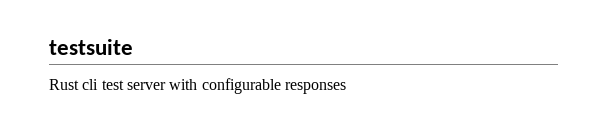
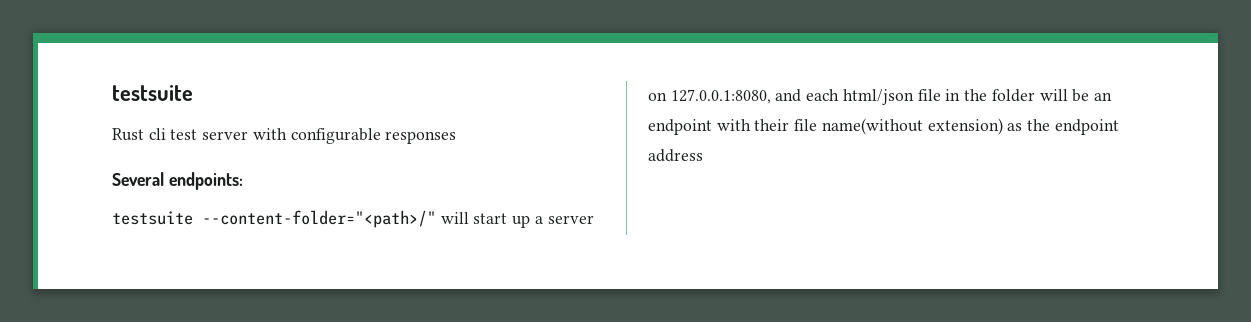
+ Several endpoints:
+ testsuite --content-folder="<path>/" will start up a server on 127.0.0.1:8080, and each html/json file in the folder will be an endpoint with their file name(without extension) as the endpoint address

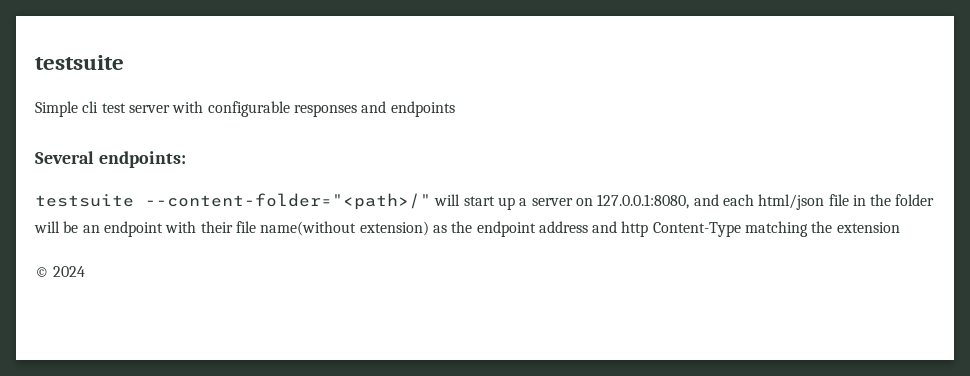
- Rust cli test server with configurable responses
+ Simple cli test server with configurable responses and endpoints
- testsuite --content-folder="<path>/" will start up a server on 127.0.0.1:8080, and each html/json file in the folder will be an endpoint with their file name(without extension) as the endpoint address
+ testsuite --content-folder="<path>/" will start up a server on 127.0.0.1:8080, and each html/json file in the folder will be an endpoint with their file name(without extension) as the endpoint address and http Content-Type matching the extension
+ © 2024

